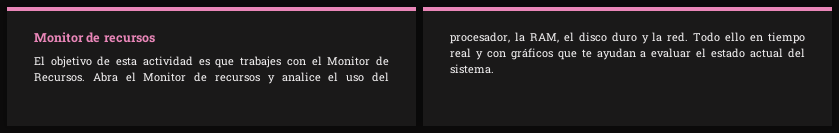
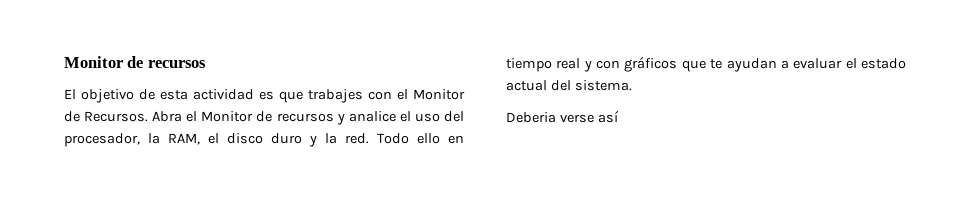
+ Deberia verse así

